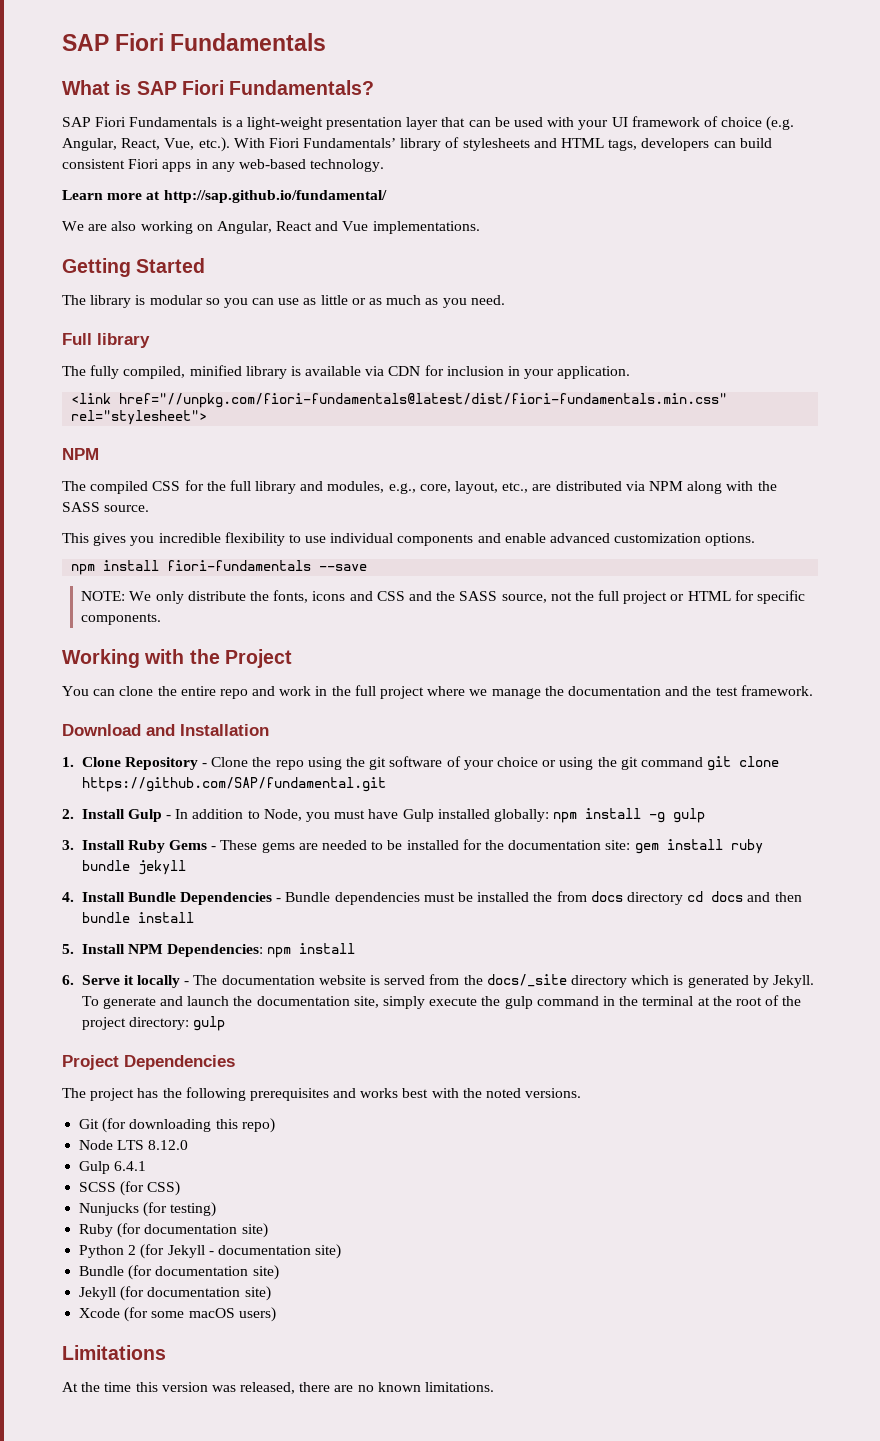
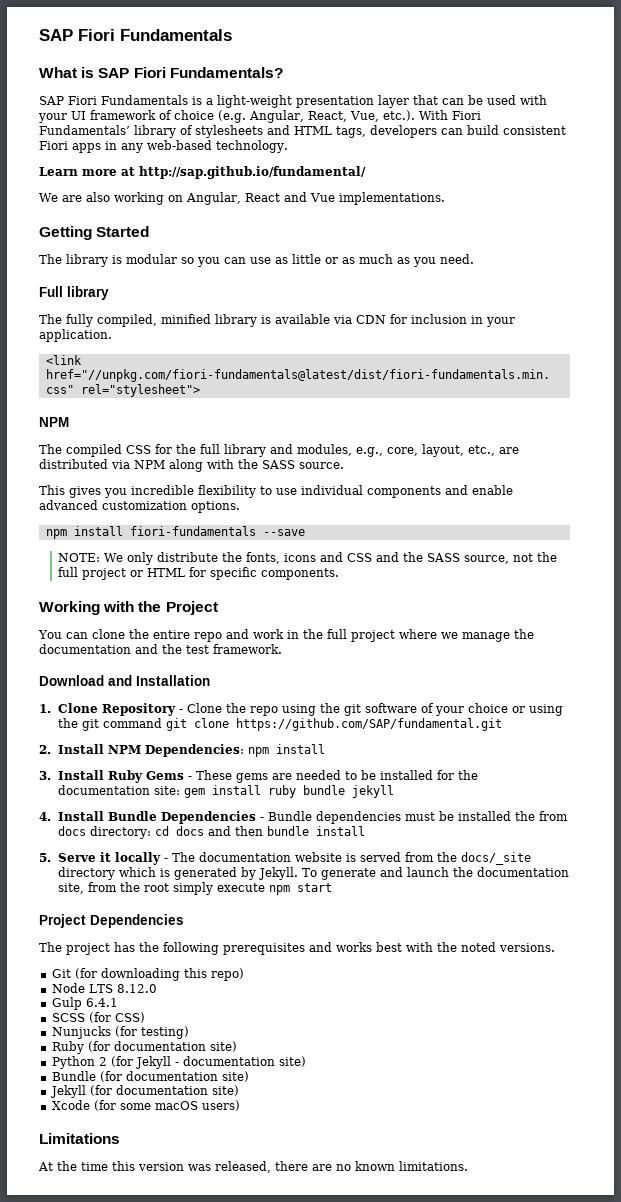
- 2. Install Gulp - In addition to Node, you must have Gulp installed globally: npm install -g gulp
+ 2. Install NPM Dependencies: npm install
- 4. Install Bundle Dependencies - Bundle dependencies must be installed the from docs directory cd docs and then bundle install
+ 4. Install Bundle Dependencies - Bundle dependencies must be installed the from docs directory: cd docs and then bundle install
- 5. Install NPM Dependencies: npm install
- 6. Serve it locally - The documentation website is served from the docs/_site directory which is generated by Jekyll.
+ 5. Serve it locally - The documentation website is served from the docs/_site directory which is generated by Jekyll.
- To generate and launch the documentation site, simply execute the gulp command in the terminal at the root of the project directory: gulp
+ To generate and launch the documentation site, from the root simply execute npm start

